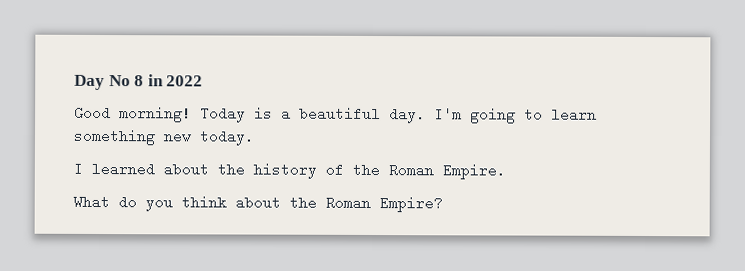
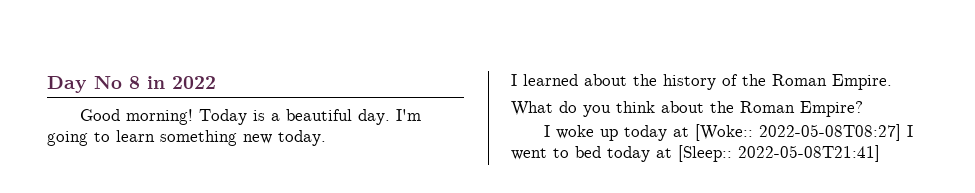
+ I woke up today at [Woke:: 2022-05-08T08:27] I went to bed today at [Sleep:: 2022-05-08T21:41]

